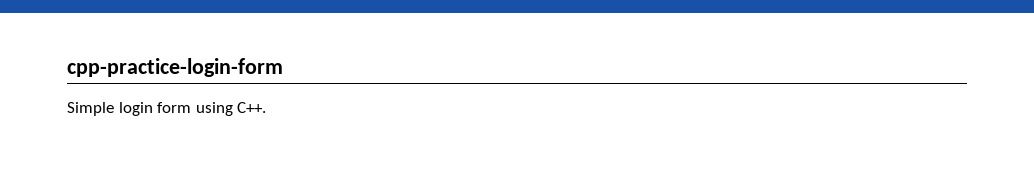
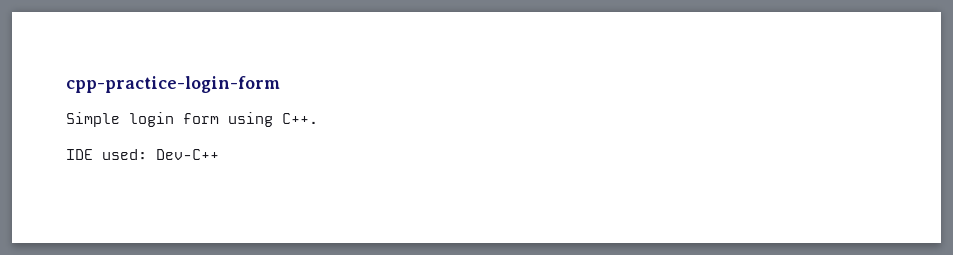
+ IDE used: Dev-C++

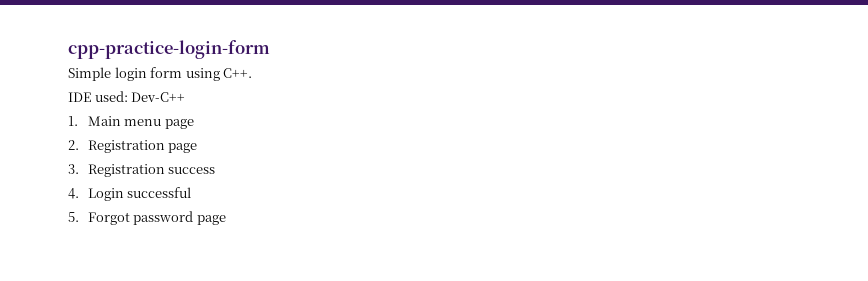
+ 1. Main menu page
+ 2. Registration page
+ 3. Registration success
+ 4. Login successful
+ 5. Forgot password page

